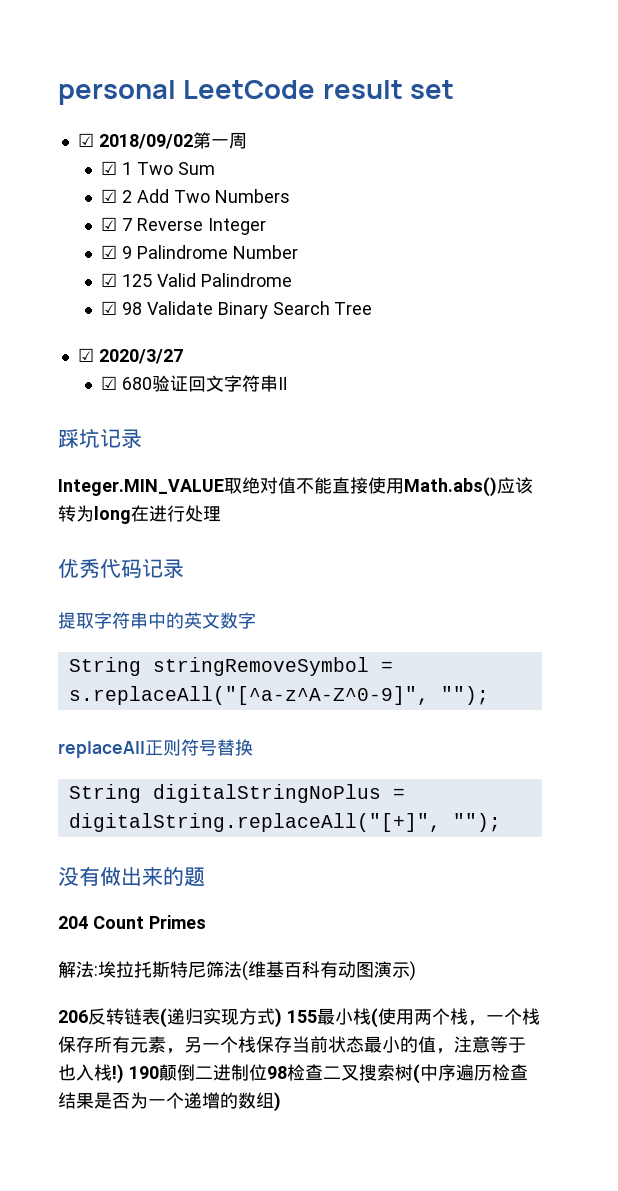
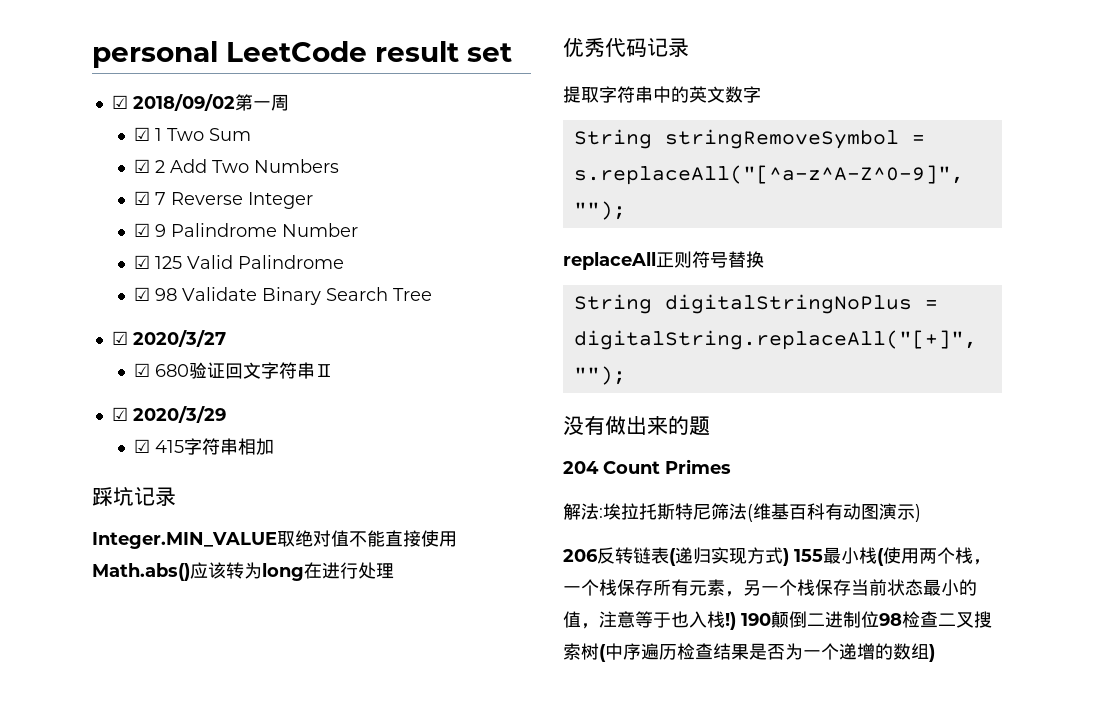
+ ☑ 2020/3/29
+ ☑ 415字符串相加

